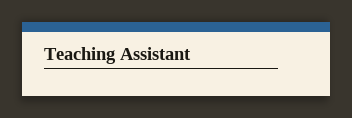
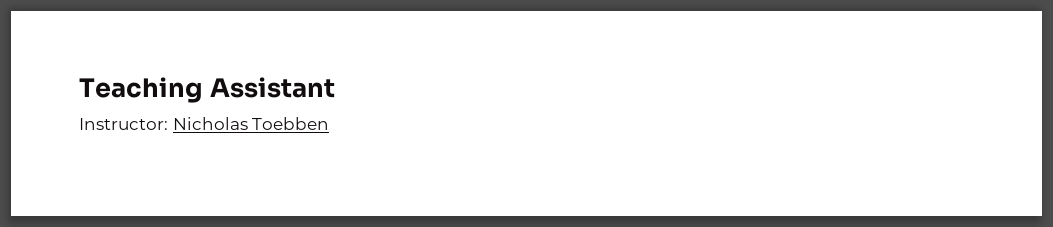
+ Instructor: Nicholas Toebben

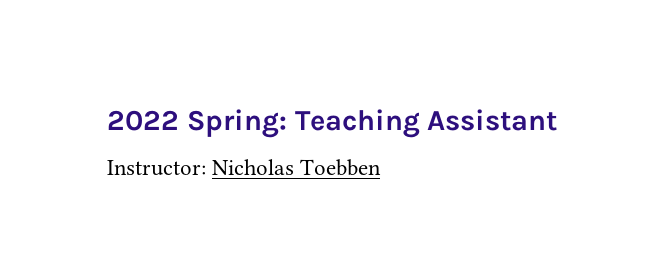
- Teaching Assistant
+ 2022 Spring: Teaching Assistant

